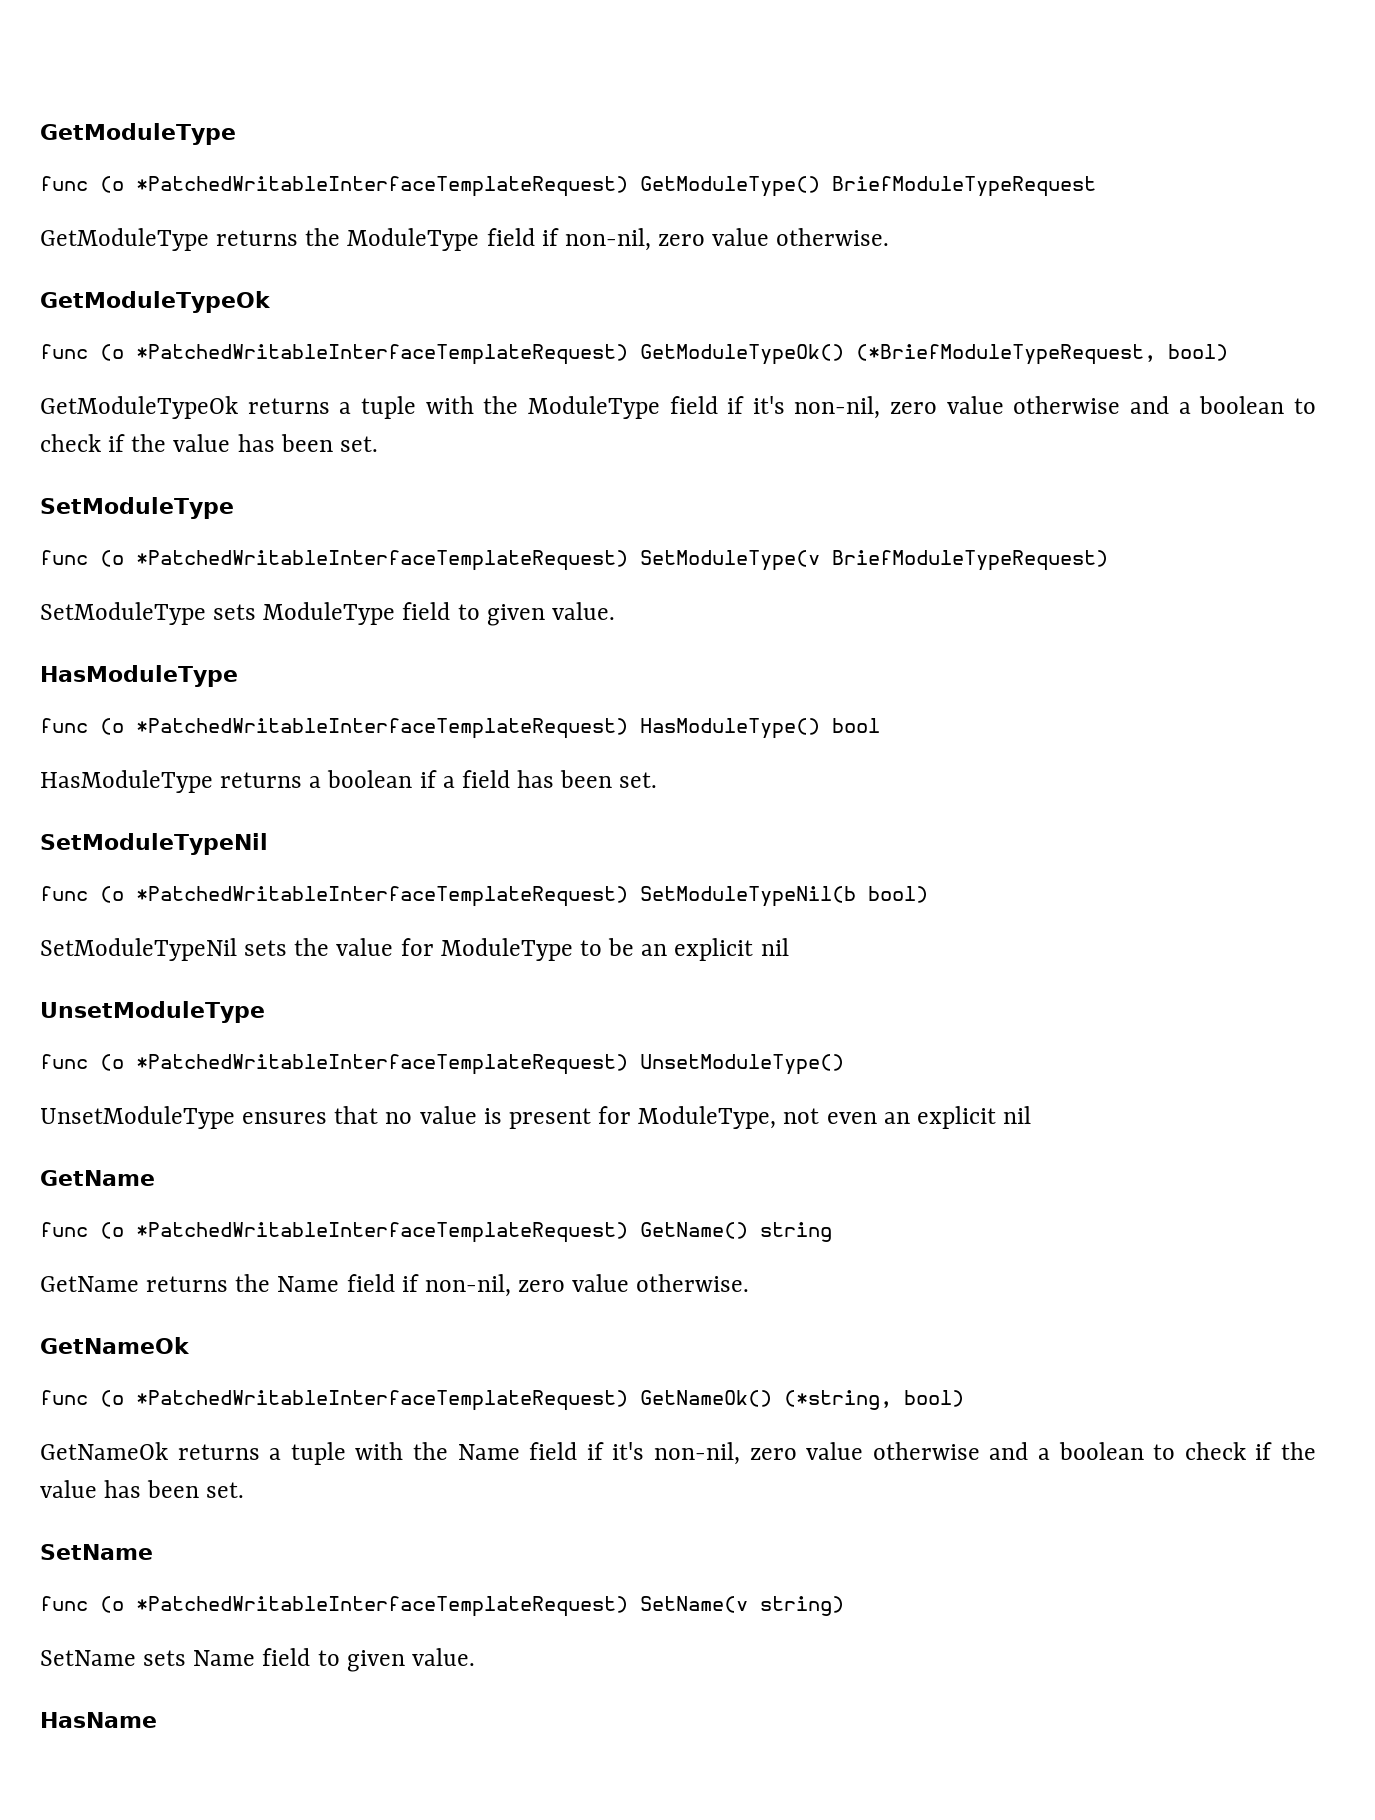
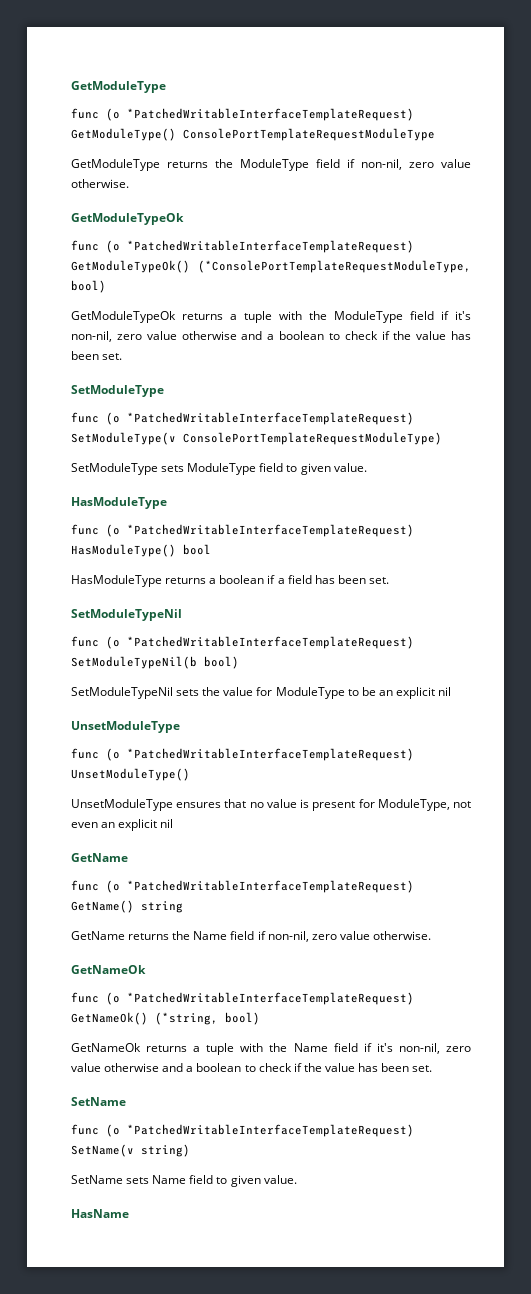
- func (o *PatchedWritableInterfaceTemplateRequest) GetModuleType() BriefModuleTypeRequest
+ func (o *PatchedWritableInterfaceTemplateRequest) GetModuleType() ConsolePortTemplateRequestModuleType
- func (o *PatchedWritableInterfaceTemplateRequest) GetModuleTypeOk() (*BriefModuleTypeRequest, bool)
+ func (o *PatchedWritableInterfaceTemplateRequest) GetModuleTypeOk() (*ConsolePortTemplateRequestModuleType, bool)
- func (o *PatchedWritableInterfaceTemplateRequest) SetModuleType(v BriefModuleTypeRequest)
+ func (o *PatchedWritableInterfaceTemplateRequest) SetModuleType(v ConsolePortTemplateRequestModuleType)

